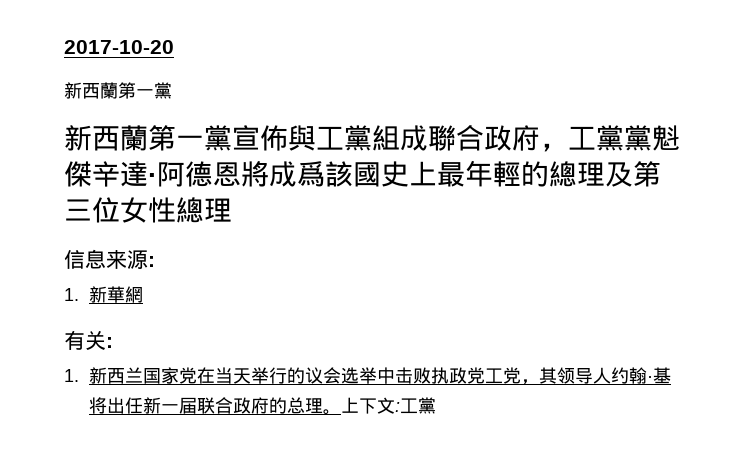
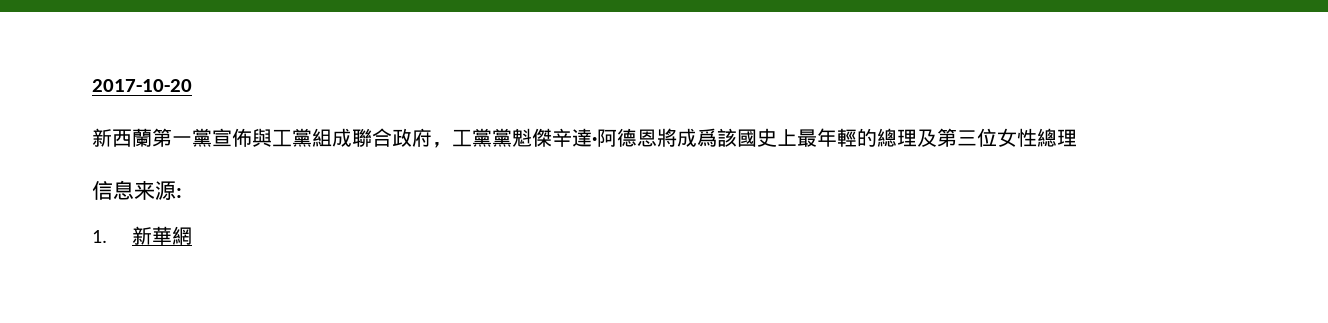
  2017-10-20
- 新西蘭第一黨
- 有关:
- 1.新西兰国家党在当天举行的议会选举中击败执政党工党，其领导人约翰·基将出任新一届联合政府的总理。上下文:工黨

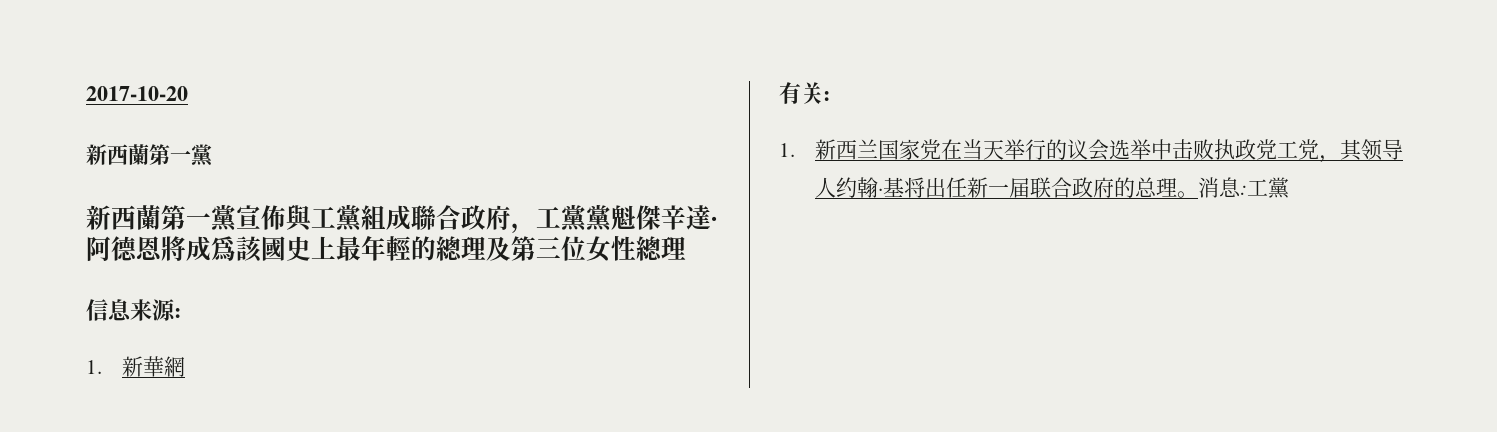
  2017-10-20
+ 新西蘭第一黨
+ 有关:
+ 1.新西兰国家党在当天举行的议会选举中击败执政党工党，其领导人约翰·基将出任新一届联合政府的总理。消息:工黨

